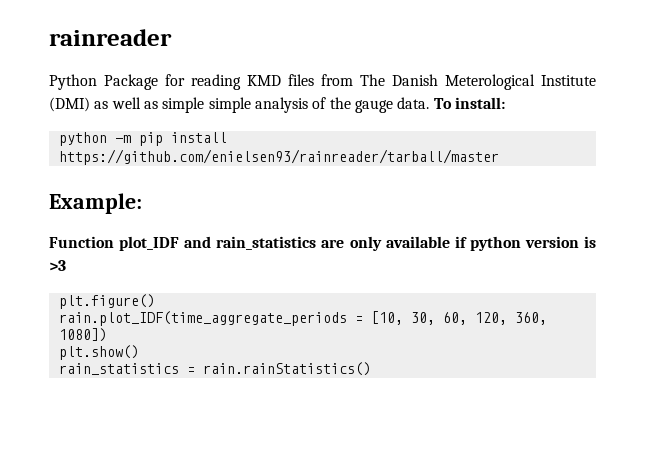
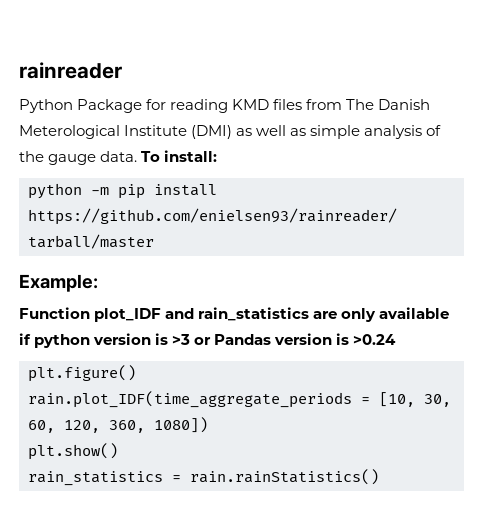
- Python Package for reading KMD files from The Danish Meterological Institute (DMI) as well as simple simple analysis of the gauge data.
+ Python Package for reading KMD files from The Danish Meterological Institute (DMI) as well as simple analysis of the gauge data.
- Function plot_IDF and rain_statistics are only available if python version is >3
+ Function plot_IDF and rain_statistics are only available if python version is >3 or Pandas version is >0.24

